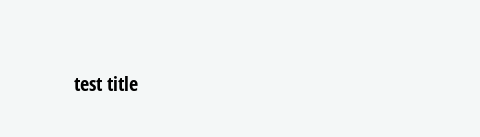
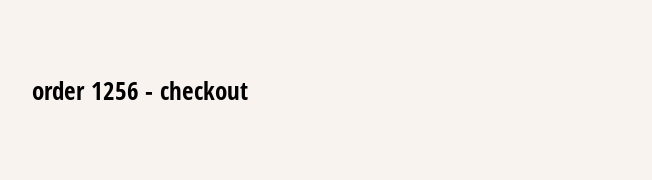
- test title
+ order 1256 - checkout

